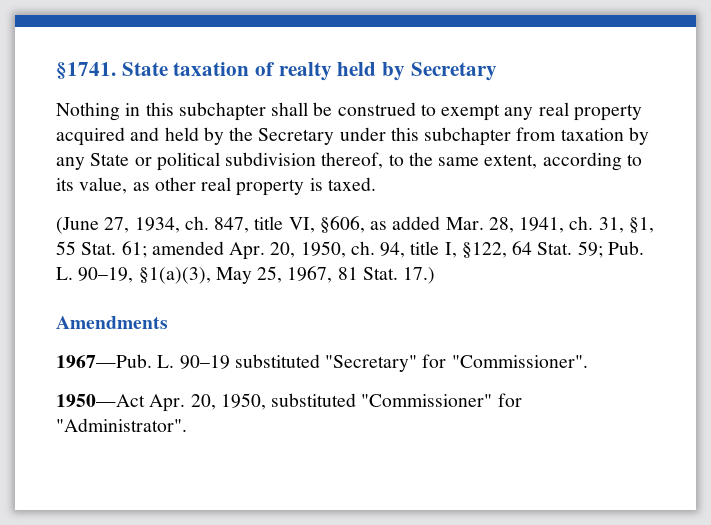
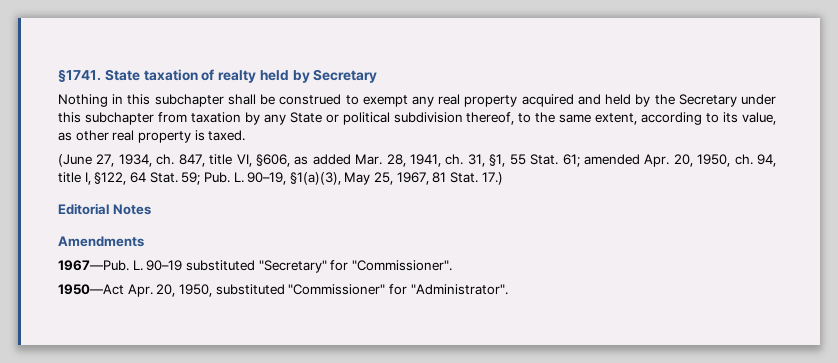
+ Editorial Notes

